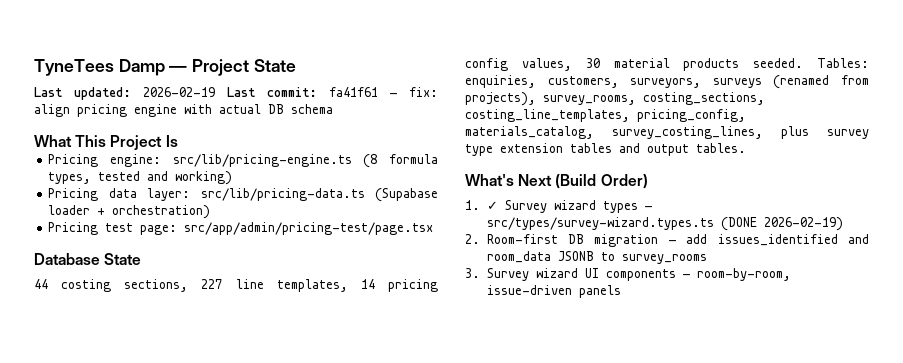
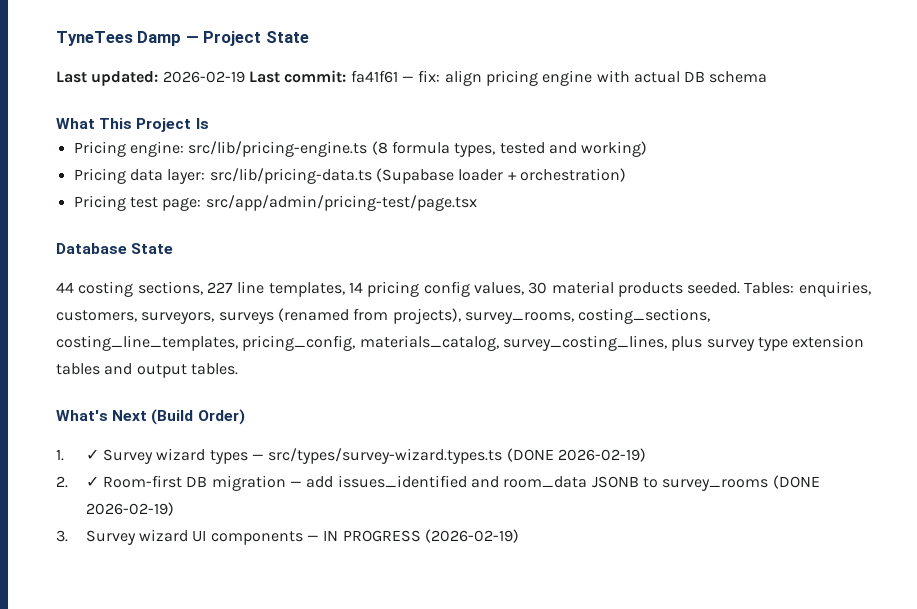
- 2. Room-first DB migration — add issues_identified and room_data JSONB to survey_rooms
+ 2. ✓ Room-first DB migration — add issues_identified and room_data JSONB to survey_rooms (DONE 2026-02-19)
- 3. Survey wizard UI components — room-by-room, issue-driven panels
+ 3. Survey wizard UI components — IN PROGRESS (2026-02-19)

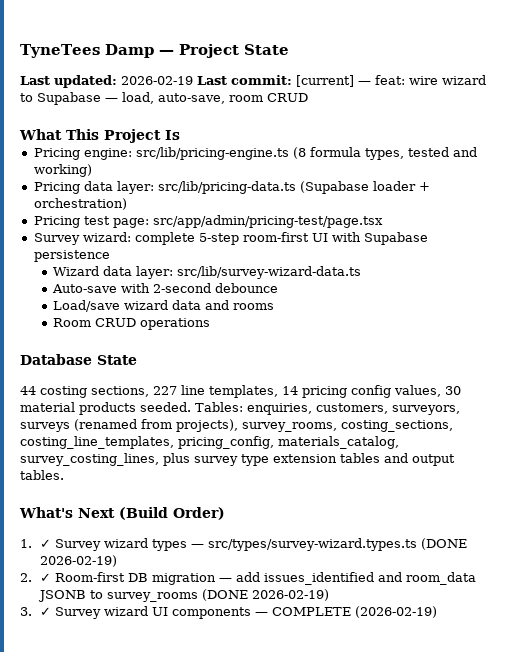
- Last updated: 2026-02-19 Last commit: fa41f61 — fix: align pricing engine with actual DB schema
+ Last updated: 2026-02-19 Last commit: [current] — feat: wire wizard to Supabase — load, auto-save, room CRUD
+ Survey wizard: complete 5-step room-first UI with Supabase persistence
+ Wizard data layer: src/lib/survey-wizard-data.ts
+ Auto-save with 2-second debounce
+ Load/save wizard data and rooms
+ Room CRUD operations
- 3. Survey wizard UI components — IN PROGRESS (2026-02-19)
+ 3. ✓ Survey wizard UI components — COMPLETE (2026-02-19)

